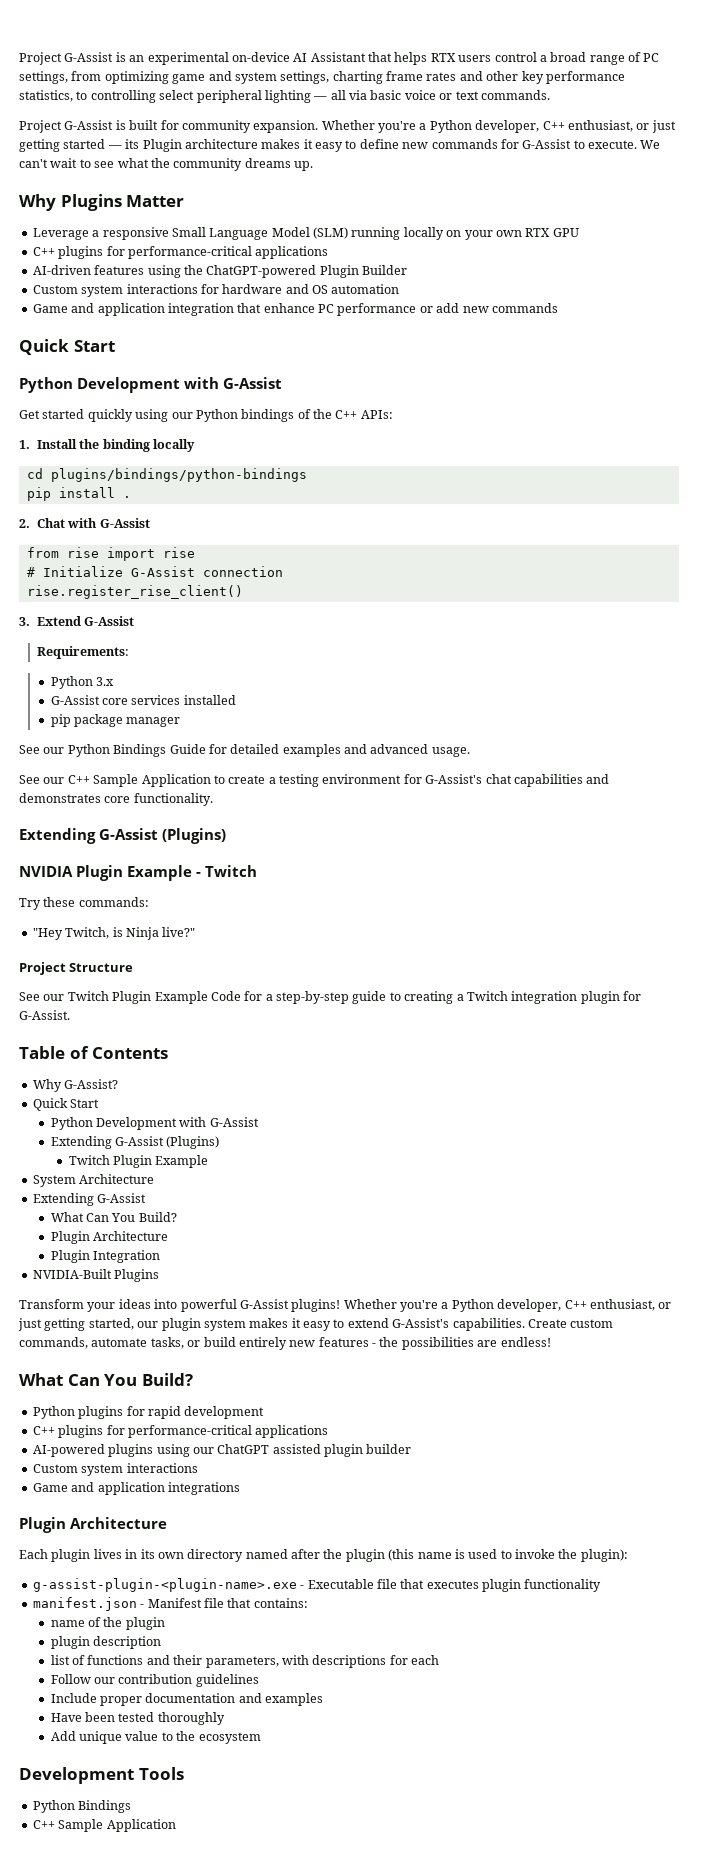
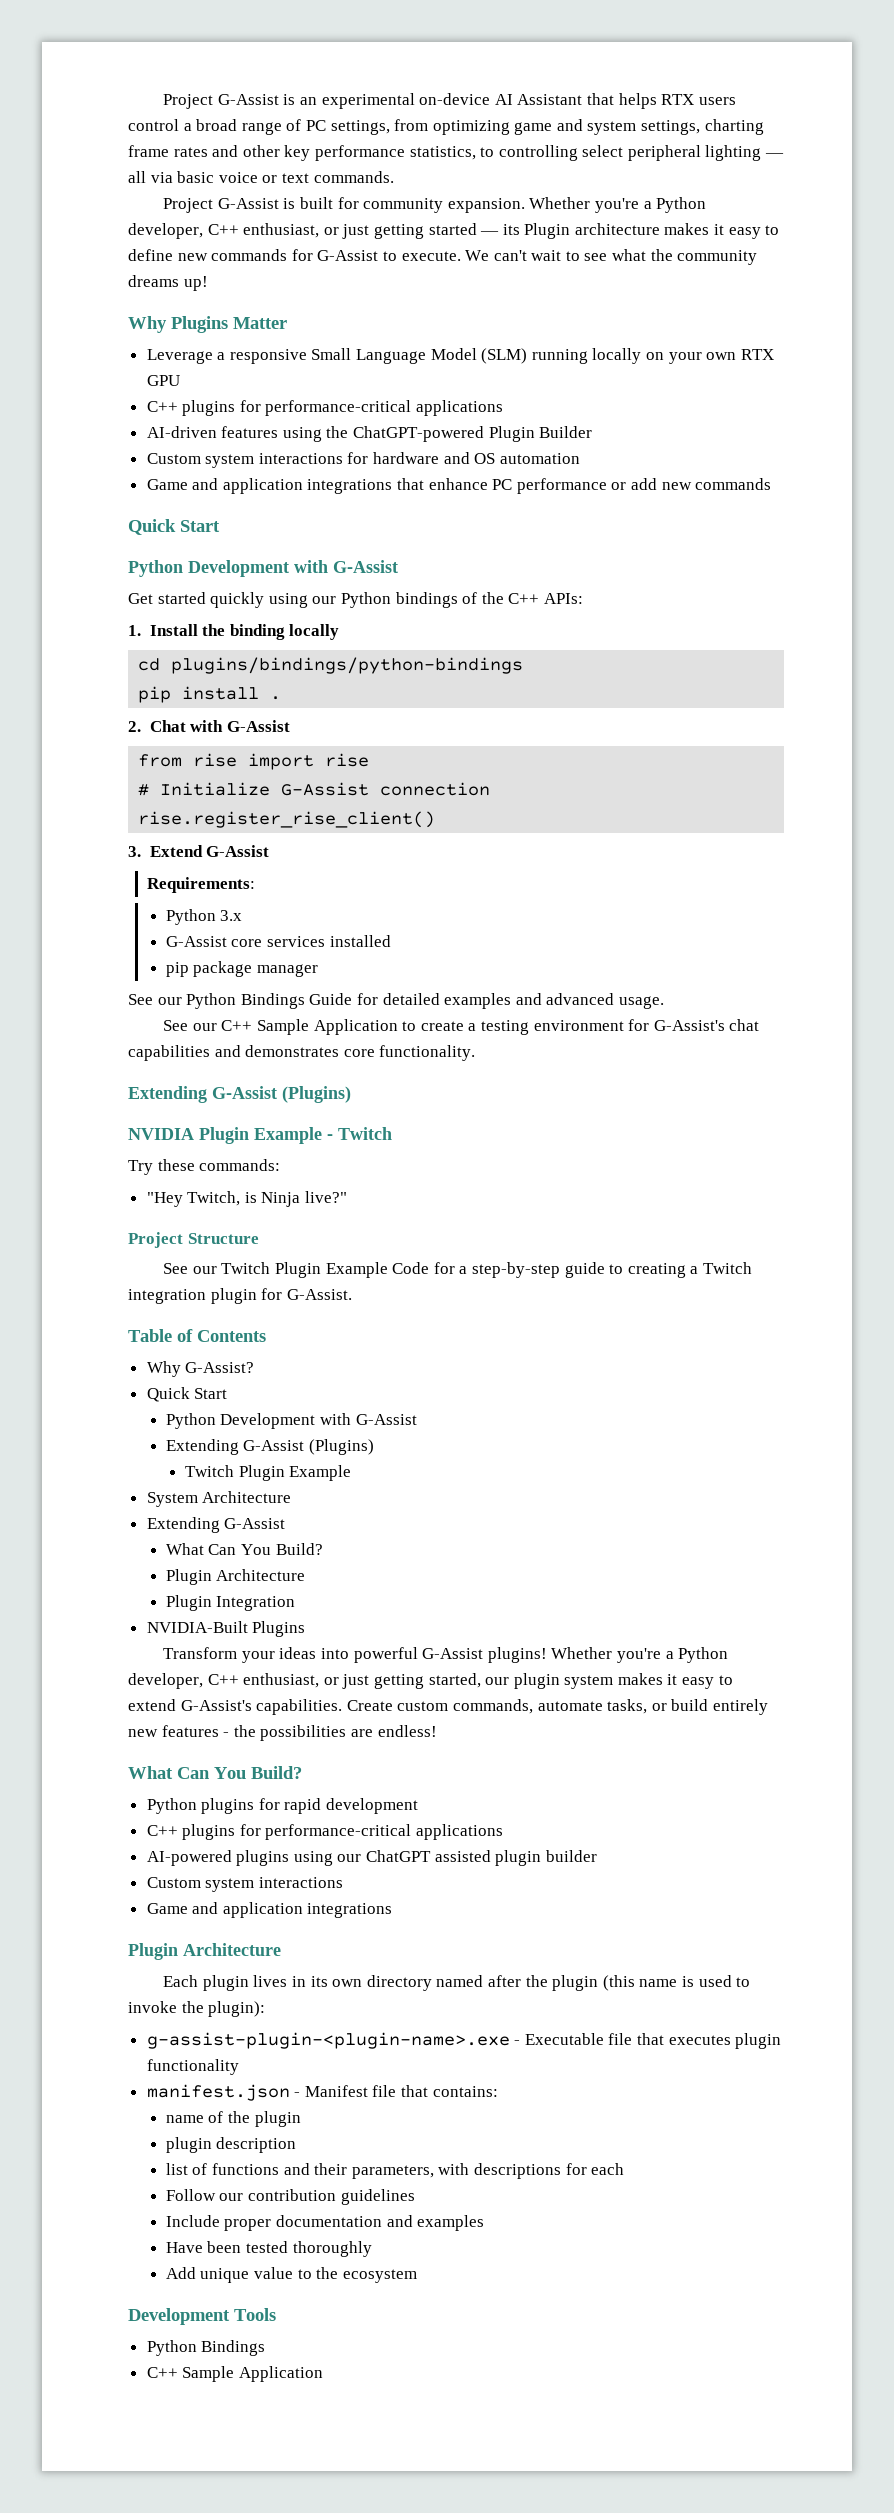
- We can't wait to see what the community dreams up.
+ We can't wait to see what the community dreams up!
- Game and application integration that enhance PC performance or add new commands
+ Game and application integrations that enhance PC performance or add new commands

